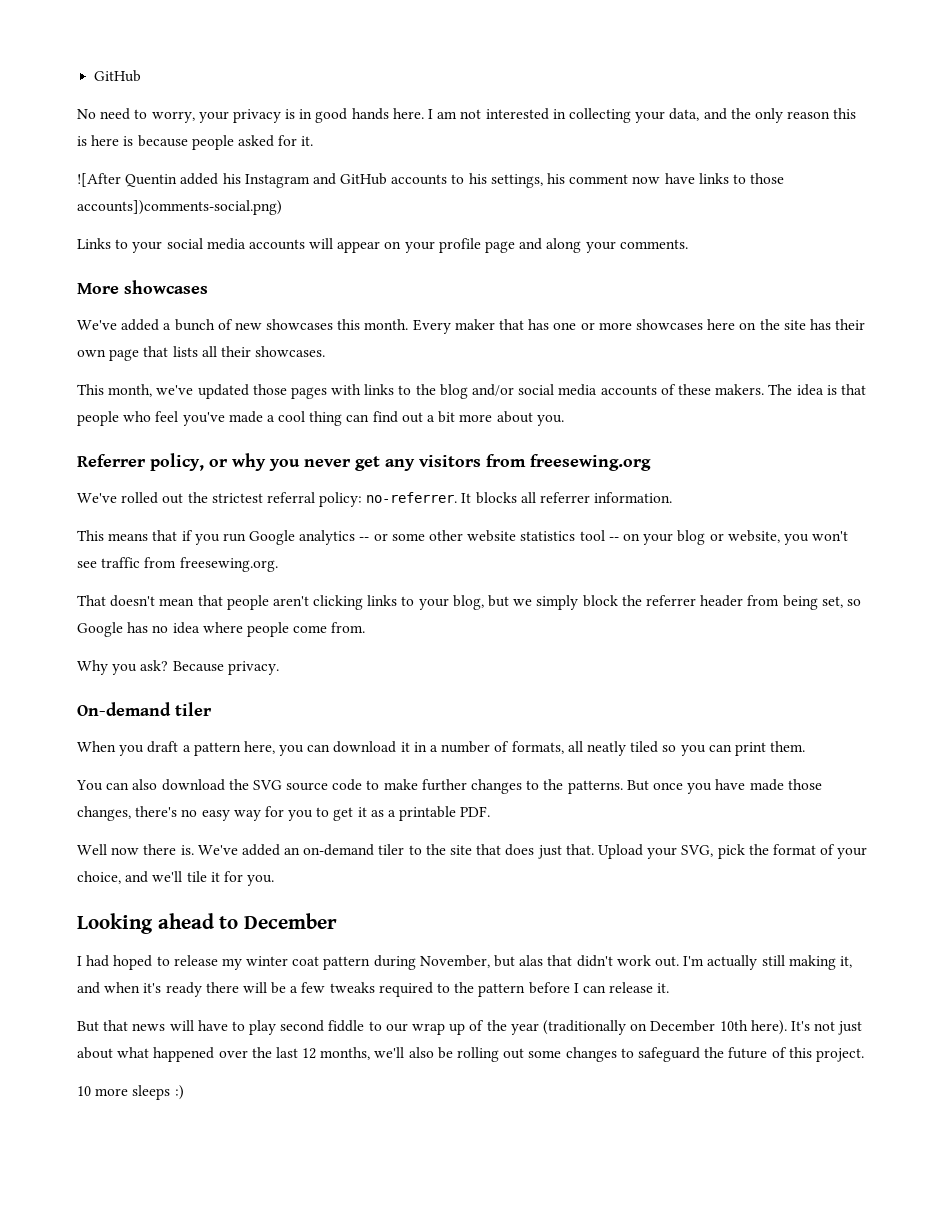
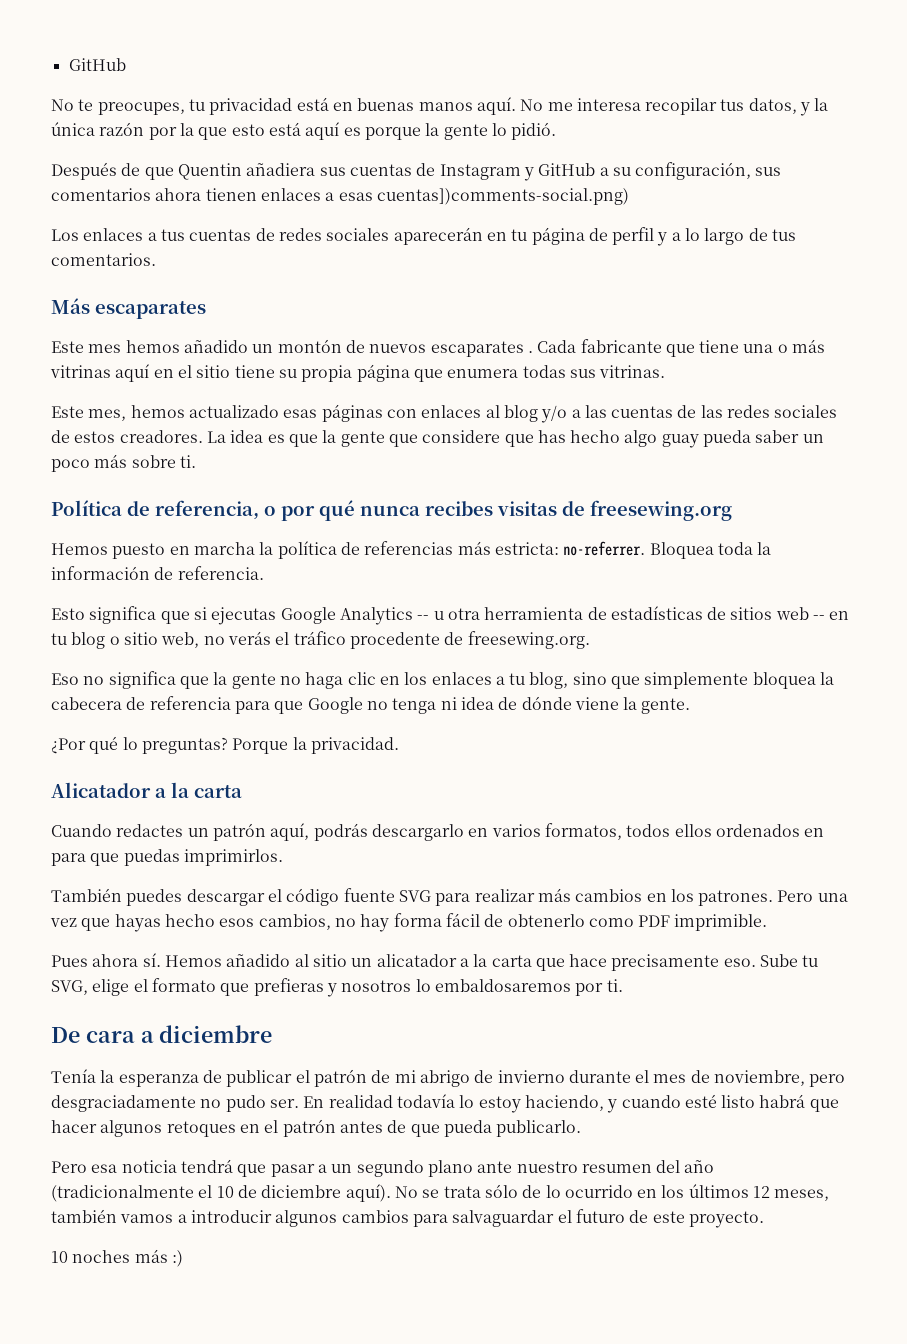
- No need to worry, your privacy is in good hands here. I am not interested in collecting your data, and the only reason this is here is because people asked for it.
- ![After Quentin added his Instagram and GitHub accounts to his settings, his comment now have links to those accounts])comments-social.png)
- Links to your social media accounts will appear on your profile page and along your comments.
- More showcases
- We've added a bunch of new showcases this month. Every maker that has one or more showcases here on the site has their own page that lists all their showcases.
- This month, we've updated those pages with links to the blog and/or social media accounts of these makers. The idea is that people who feel you've made a cool thing can find out a bit more about you.
- Referrer policy, or why you never get any visitors from freesewing.org
- We've rolled out the strictest referral policy: no-referrer. It blocks all referrer information.
- This means that if you run Google analytics -- or some other website statistics tool -- on your blog or website, you won't see traffic from freesewing.org.
- That doesn't mean that people aren't clicking links to your blog, but we simply block the referrer header from being set, so Google has no idea where people come from.
- Why you ask? Because privacy.
- On-demand tiler
- When you draft a pattern here, you can download it in a number of formats, all neatly tiled so you can print them.
- You can also download the SVG source code to make further changes to the patterns. But once you have made those changes, there's no easy way for you to get it as a printable PDF.
- Well now there is. We've added an on-demand tiler to the site that does just that. Upload your SVG, pick the format of your choice, and we'll tile it for you.
- Looking ahead to December
- I had hoped to release my winter coat pattern during November, but alas that didn't work out. I'm actually still making it, and when it's ready there will be a few tweaks required to the pattern before I can release it.
- But that news will have to play second fiddle to our wrap up of the year (traditionally on December 10th here). It's not just about what happened over the last 12 months, we'll also be rolling out some changes to safeguard the future of this project.
- 10 more sleeps :)
+ No te preocupes, tu privacidad está en buenas manos aquí. No me interesa recopilar tus datos, y la única razón por la que esto está aquí es porque la gente lo pidió.
+ Después de que Quentin añadiera sus cuentas de Instagram y GitHub a su configuración, sus comentarios ahora tienen enlaces a esas cuentas])comments-social.png)
+ Los enlaces a tus cuentas de redes sociales aparecerán en tu página de perfil y a lo largo de tus comentarios.
+ Más escaparates
+ Este mes hemos añadido un montón de nuevos escaparates . Cada fabricante que tiene una o más vitrinas aquí en el sitio tiene su propia página que enumera todas sus vitrinas.
+ Este mes, hemos actualizado esas páginas con enlaces al blog y/o a las cuentas de las redes sociales de estos creadores. La idea es que la gente que considere que has hecho algo guay pueda saber un poco más sobre ti.
+ Política de referencia, o por qué nunca recibes visitas de freesewing.org
+ Hemos puesto en marcha la política de referencias más estricta: no-referrer. Bloquea toda la información de referencia.
+ Esto significa que si ejecutas Google Analytics -- u otra herramienta de estadísticas de sitios web -- en tu blog o sitio web, no verás el tráfico procedente de freesewing.org.
+ Eso no significa que la gente no haga clic en los enlaces a tu blog, sino que simplemente bloquea la cabecera de referencia para que Google no tenga ni idea de dónde viene la gente.
+ ¿Por qué lo preguntas? Porque la privacidad.
+ Alicatador a la carta
+ Cuando redactes un patrón aquí, podrás descargarlo en varios formatos, todos ellos ordenados en para que puedas imprimirlos.
+ También puedes descargar el código fuente SVG para realizar más cambios en los patrones. Pero una vez que hayas hecho esos cambios, no hay forma fácil de obtenerlo como PDF imprimible.
+ Pues ahora sí. Hemos añadido al sitio un alicatador a la carta que hace precisamente eso. Sube tu SVG, elige el formato que prefieras y nosotros lo embaldosaremos por ti.
+ De cara a diciembre
+ Tenía la esperanza de publicar el patrón de mi abrigo de invierno durante el mes de noviembre, pero desgraciadamente no pudo ser. En realidad todavía lo estoy haciendo, y cuando esté listo habrá que hacer algunos retoques en el patrón antes de que pueda publicarlo.
+ Pero esa noticia tendrá que pasar a un segundo plano ante nuestro resumen del año (tradicionalmente el 10 de diciembre aquí). No se trata sólo de lo ocurrido en los últimos 12 meses, también vamos a introducir algunos cambios para salvaguardar el futuro de este proyecto.
+ 10 noches más :)

